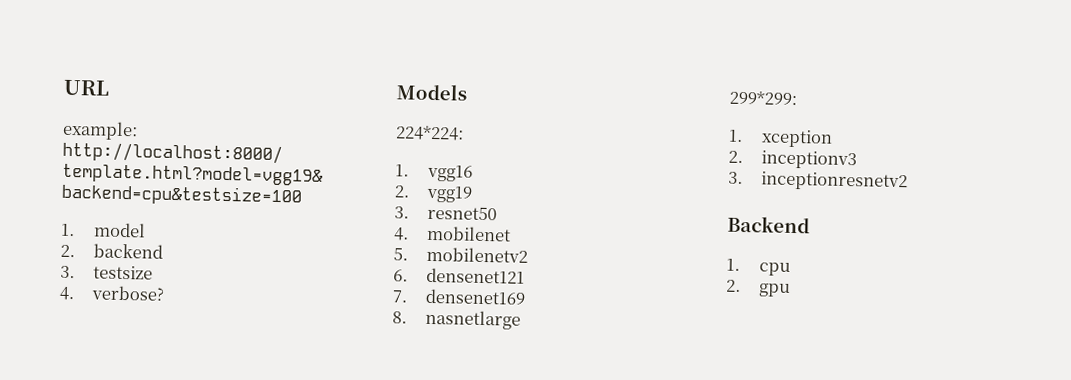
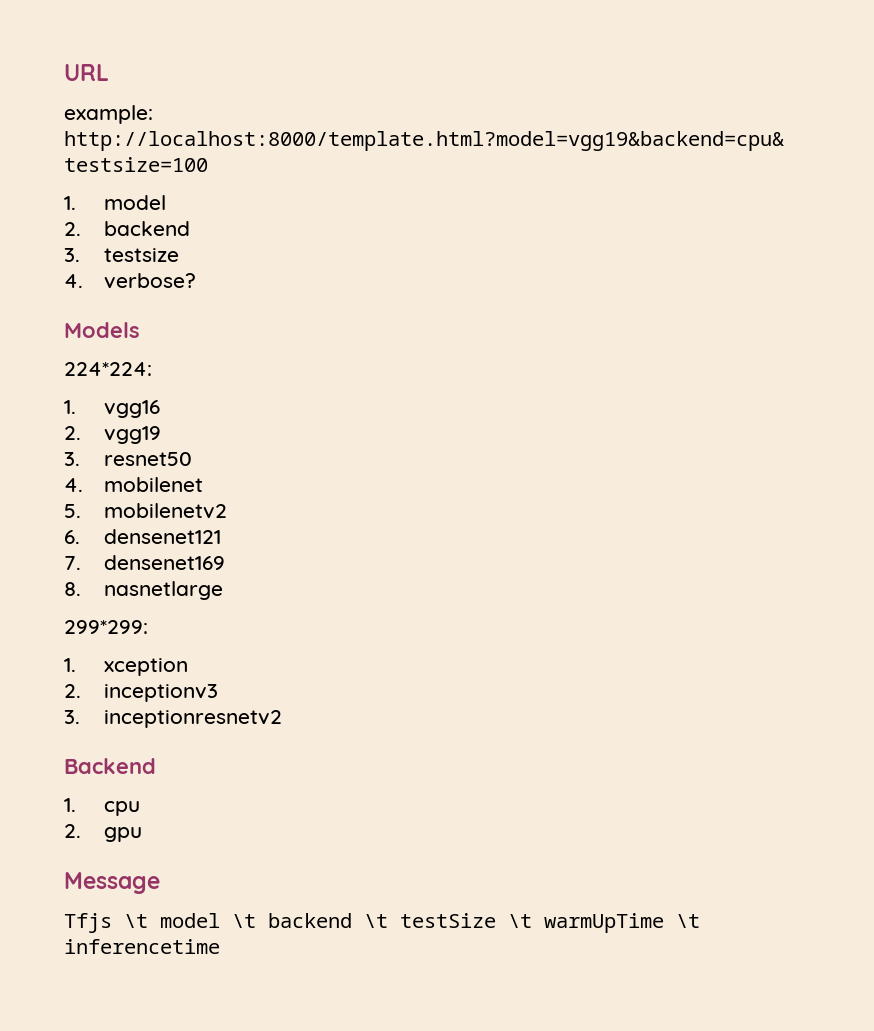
+ Message
+ Tfjs \t model \t backend \t testSize \t warmUpTime \t inferencetime

